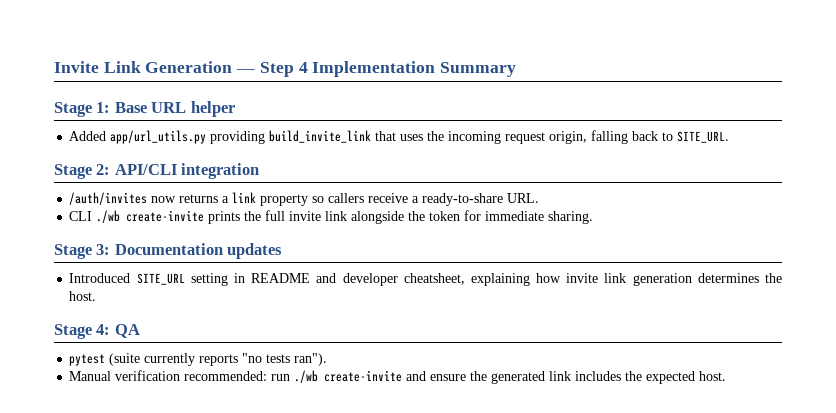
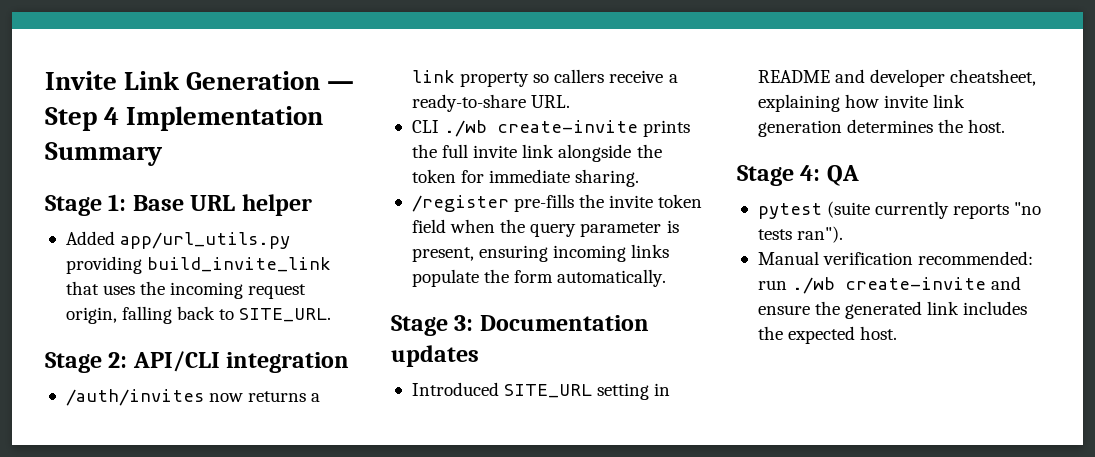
+ /register pre-fills the invite token field when the query parameter is present, ensuring incoming links populate the form automatically.

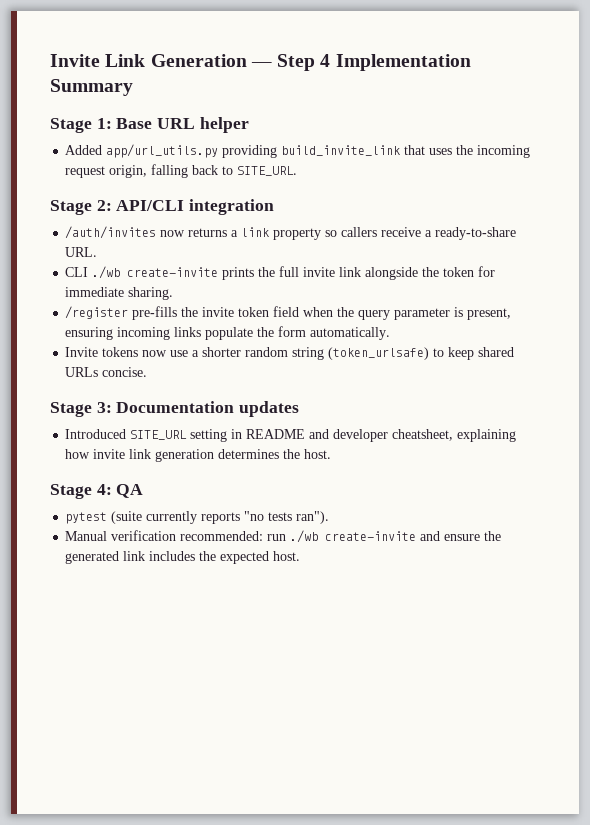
+ Invite tokens now use a shorter random string (token_urlsafe) to keep shared URLs concise.

